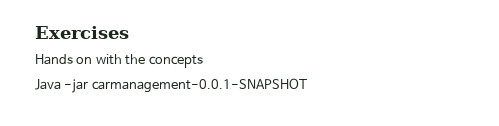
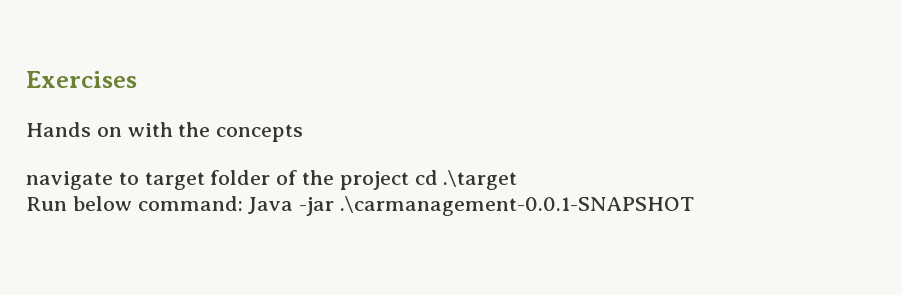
- Java -jar carmanagement-0.0.1-SNAPSHOT
+ navigate to target folder of the project cd .\target
+ Run below command: Java -jar .\carmanagement-0.0.1-SNAPSHOT

